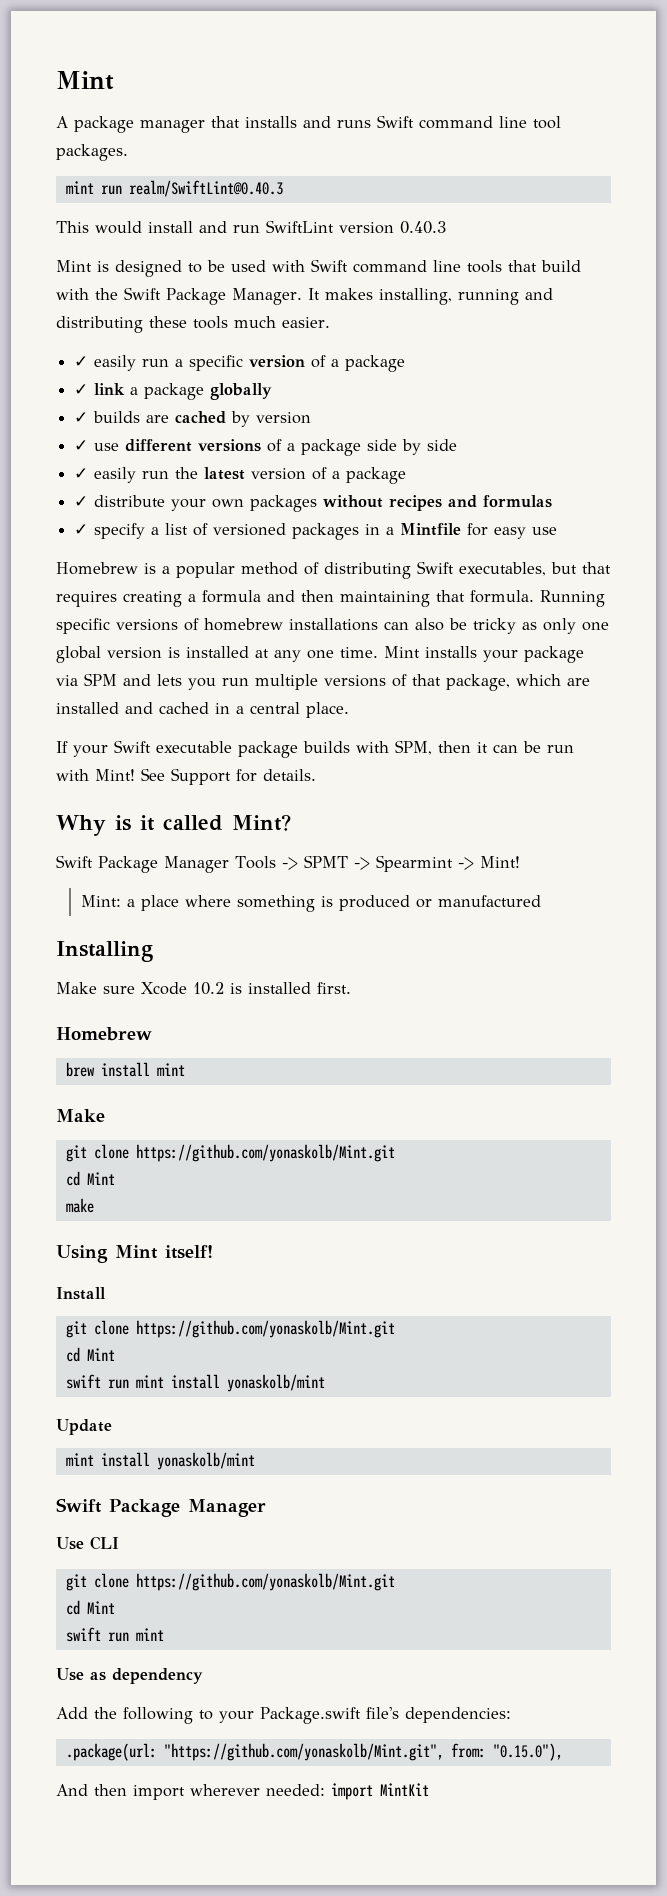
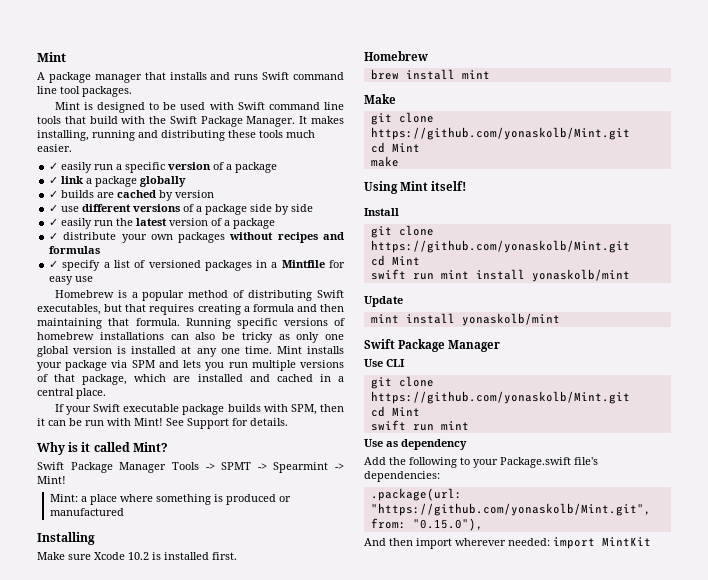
- mint run realm/SwiftLint@0.40.3
- This would install and run SwiftLint version 0.40.3

